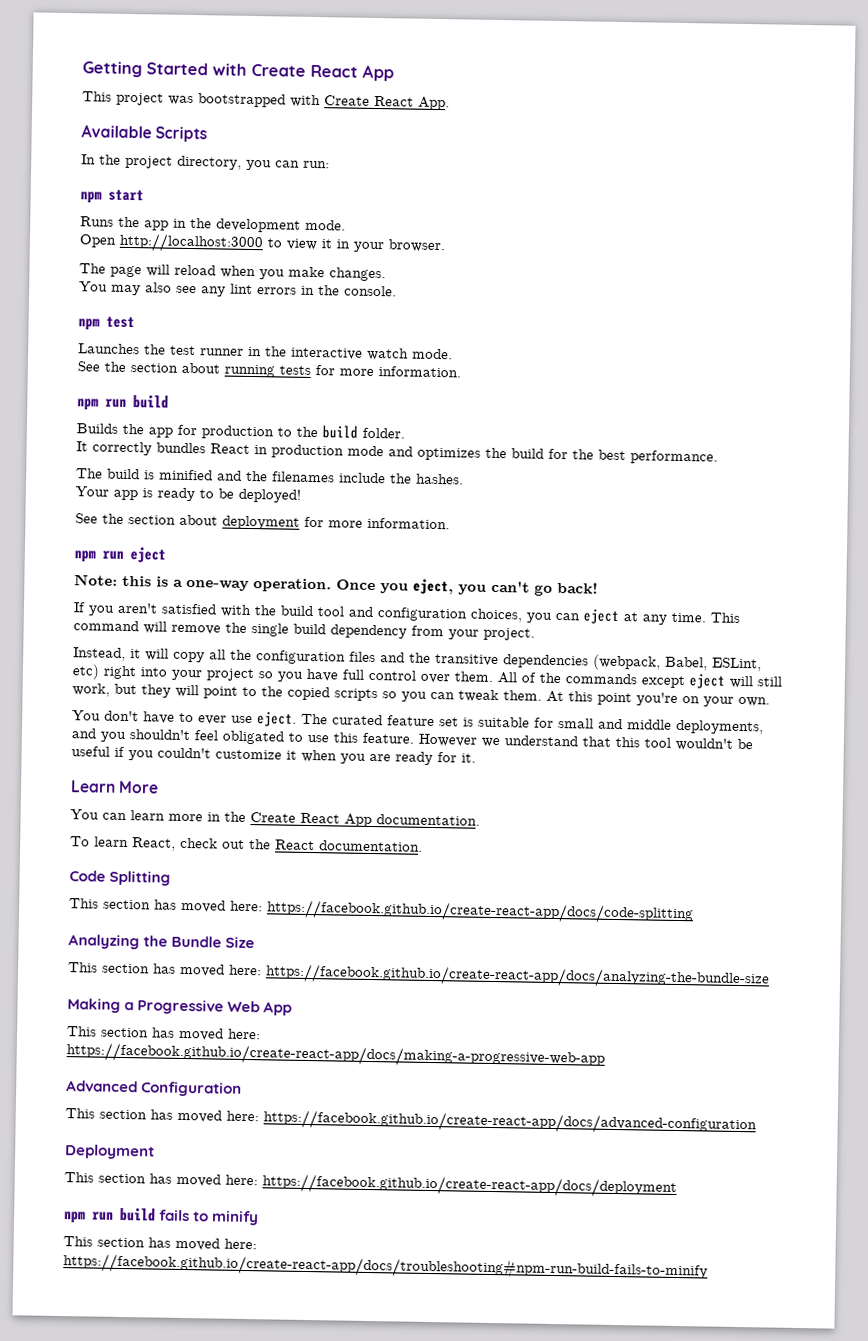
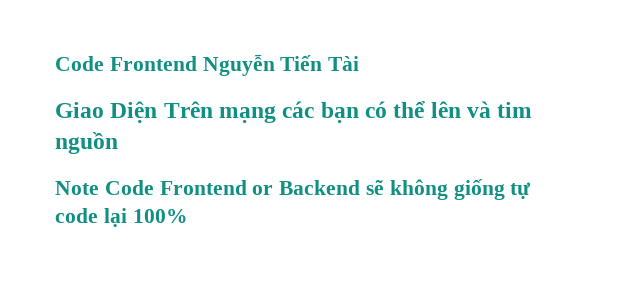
- Getting Started with Create React App
- This project was bootstrapped with Create React App.
- Available Scripts
- In the project directory, you can run:
- npm start
- Runs the app in the development mode.
- Open http://localhost:3000 to view it in your browser.
- The page will reload when you make changes.
- You may also see any lint errors in the console.
- npm test
- Launches the test runner in the interactive watch mode.
- See the section about running tests for more information.
- npm run build
- Builds the app for production to the build folder.
- It correctly bundles React in production mode and optimizes the build for the best performance.
- The build is minified and the filenames include the hashes.
- Your app is ready to be deployed!
- See the section about deployment for more information.
- npm run eject
- Note: this is a one-way operation. Once you eject, you can't go back!
- If you aren't satisfied with the build tool and configuration choices, you can eject at any time. This command will remove the single build dependency from your project.
- Instead, it will copy all the configuration files and the transitive dependencies (webpack, Babel, ESLint, etc) right into your project so you have full control over them. All of the commands except eject will still work, but they will point to the copied scripts so you can tweak them. At this point you're on your own.
- You don't have to ever use eject. The curated feature set is suitable for small and middle deployments, and you shouldn't feel obligated to use this feature. However we understand that this tool wouldn't be useful if you couldn't customize it when you are ready for it.
- Learn More
- You can learn more in the Create React App documentation.
- To learn React, check out the React documentation.
- Code Splitting
- This section has moved here: https://facebook.github.io/create-react-app/docs/code-splitting
- Analyzing the Bundle Size
- This section has moved here: https://facebook.github.io/create-react-app/docs/analyzing-the-bundle-size
- Making a Progressive Web App
- This section has moved here: https://facebook.github.io/create-react-app/docs/making-a-progressive-web-app
- Advanced Configuration
- This section has moved here: https://facebook.github.io/create-react-app/docs/advanced-configuration
- Deployment
- This section has moved here: https://facebook.github.io/create-react-app/docs/deployment
- npm run build fails to minify
- This section has moved here: https://facebook.github.io/create-react-app/docs/troubleshooting#npm-run-build-fails-to-minify
+ Code Frontend Nguyễn Tiến Tài
+ Giao Diện Trên mạng các bạn có thể lên và tim nguồn
+ Note Code Frontend or Backend sẽ không giống tự code lại 100%

